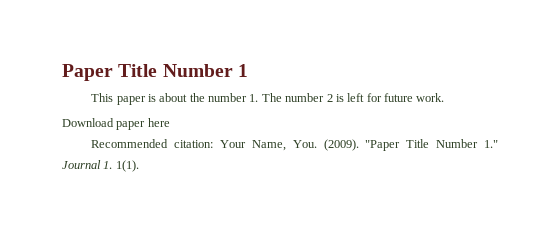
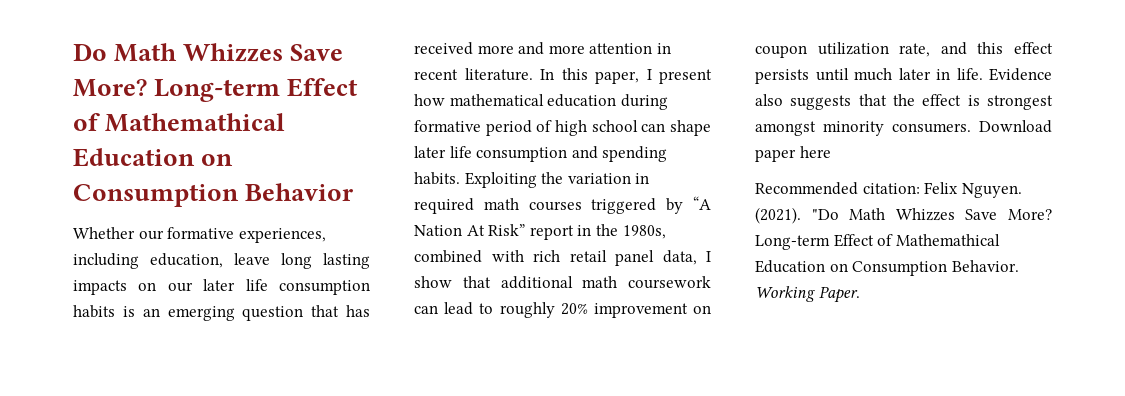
- Paper Title Number 1
- This paper is about the number 1. The number 2 is left for future work.
- Download paper here
+ Do Math Whizzes Save More? Long-term Effect of Mathemathical Education on Consumption Behavior
+ Whether our formative experiences, including education, leave long lasting impacts on our later life consumption habits is an emerging question that has received more and more attention in recent literature. In this paper, I present how mathematical education during formative period of high school can shape later life consumption and spending habits. Exploiting the variation in required math courses triggered by “A Nation At Risk” report in the 1980s, combined with rich retail panel data, I show that additional math coursework can lead to roughly 20% improvement on coupon utilization rate, and this effect persists until much later in life. Evidence also suggests that the effect is strongest amongst minority consumers. Download paper here
- Recommended citation: Your Name, You. (2009). "Paper Title Number 1." Journal 1. 1(1).
+ Recommended citation: Felix Nguyen. (2021). "Do Math Whizzes Save More? Long-term Effect of Mathemathical Education on Consumption Behavior. Working Paper.

